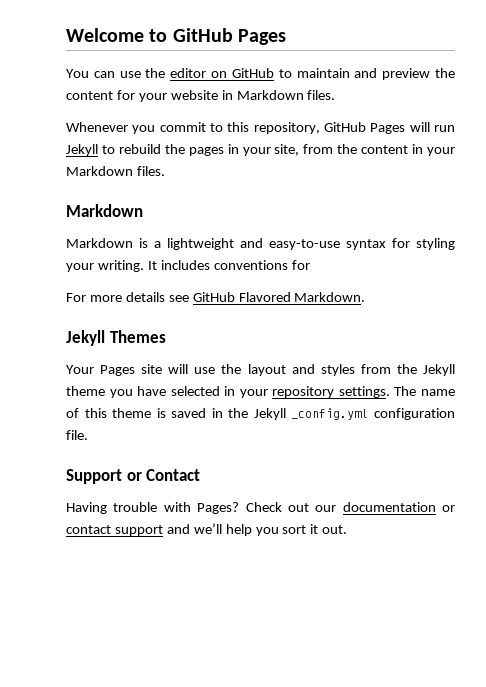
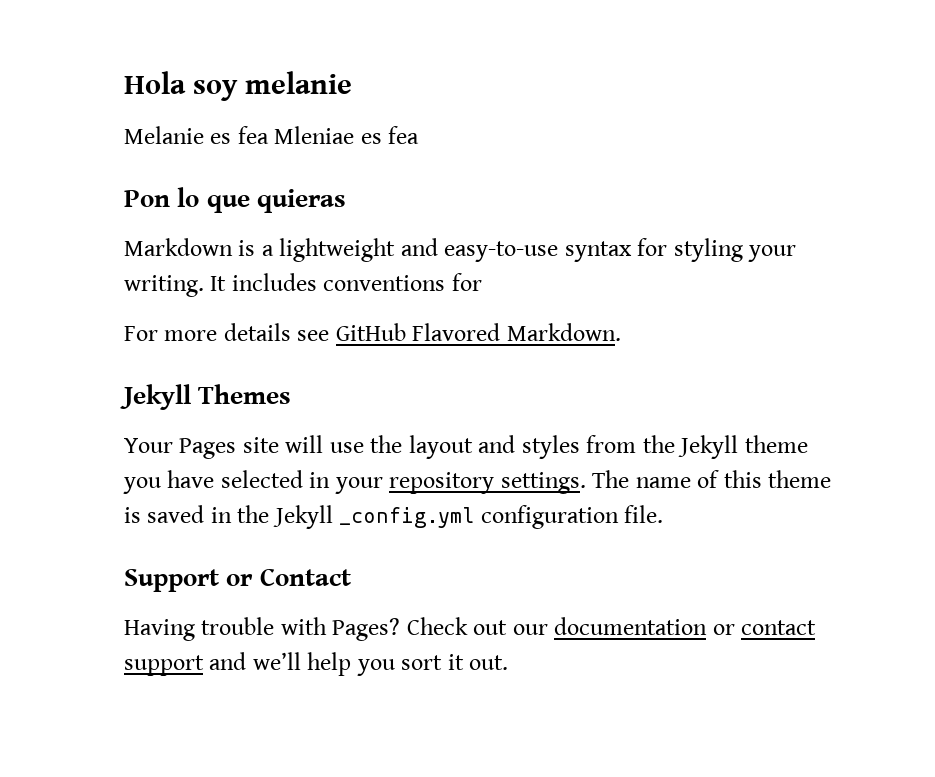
- Welcome to GitHub Pages
- You can use the editor on GitHub to maintain and preview the content for your website in Markdown files.
- Whenever you commit to this repository, GitHub Pages will run Jekyll to rebuild the pages in your site, from the content in your Markdown files.
- Markdown
+ Hola soy melanie
+ Melanie es fea Mleniae es fea
+ Pon lo que quieras

